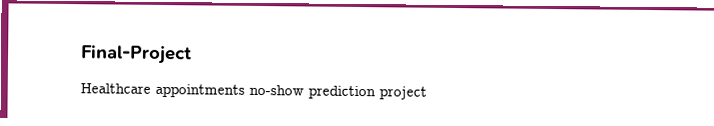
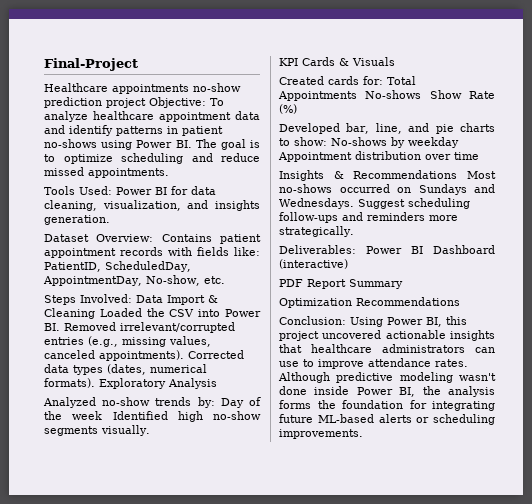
- Healthcare appointments no-show prediction project
+ Healthcare appointments no-show prediction project Objective: To analyze healthcare appointment data and identify patterns in patient no-shows using Power BI. The goal is to optimize scheduling and reduce missed appointments.
+ Tools Used: Power BI for data cleaning, visualization, and insights generation.
+ Dataset Overview: Contains patient appointment records with fields like: PatientID, ScheduledDay, AppointmentDay, No-show, etc.
+ Steps Involved: Data Import & Cleaning Loaded the CSV into Power BI. Removed irrelevant/corrupted entries (e.g., missing values, canceled appointments). Corrected data types (dates, numerical formats). Exploratory Analysis
+ Analyzed no-show trends by: Day of the week Identified high no-show segments visually.
+ KPI Cards & Visuals
+ Created cards for: Total Appointments No-shows Show Rate (%)
+ Developed bar, line, and pie charts to show: No-shows by weekday Appointment distribution over time
+ Insights & Recommendations Most no-shows occurred on Sundays and Wednesdays. Suggest scheduling follow-ups and reminders more strategically.
+ Deliverables: Power BI Dashboard (interactive)
+ PDF Report Summary
+ Optimization Recommendations
+ Conclusion: Using Power BI, this project uncovered actionable insights that healthcare administrators can use to improve attendance rates. Although predictive modeling wasn't done inside Power BI, the analysis forms the foundation for integrating future ML-based alerts or scheduling improvements.

